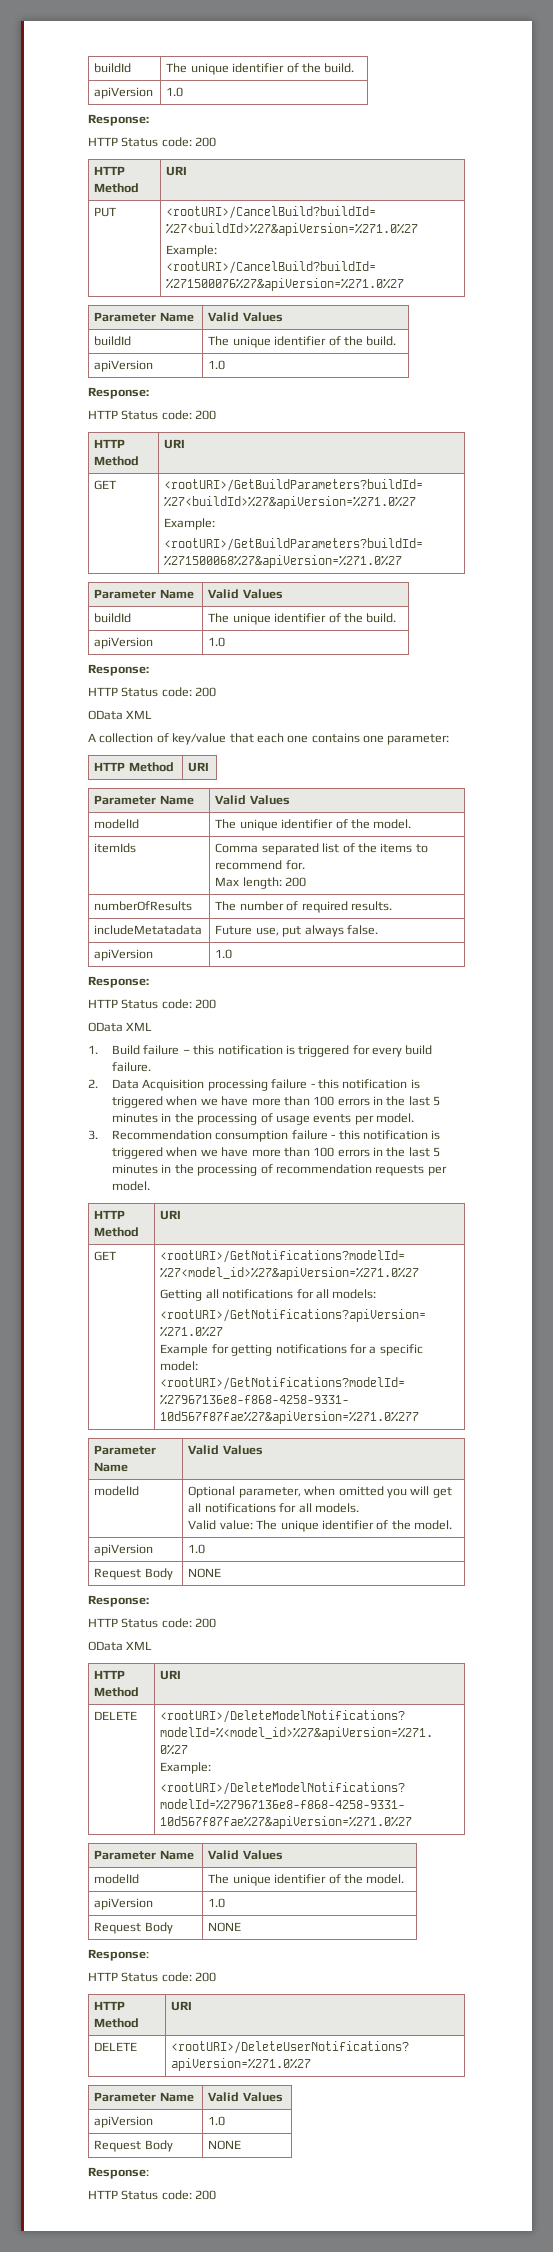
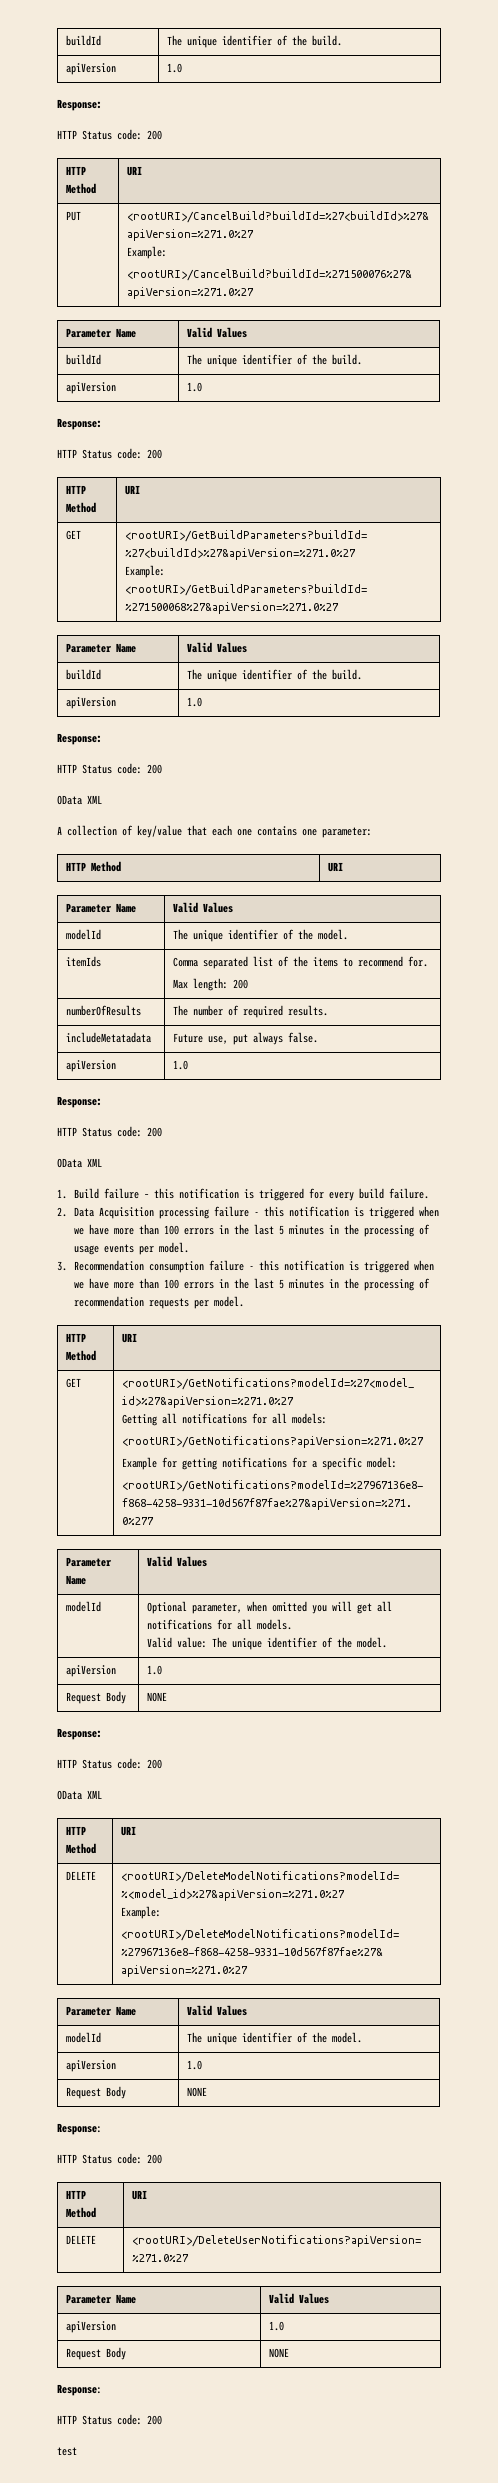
+ test

